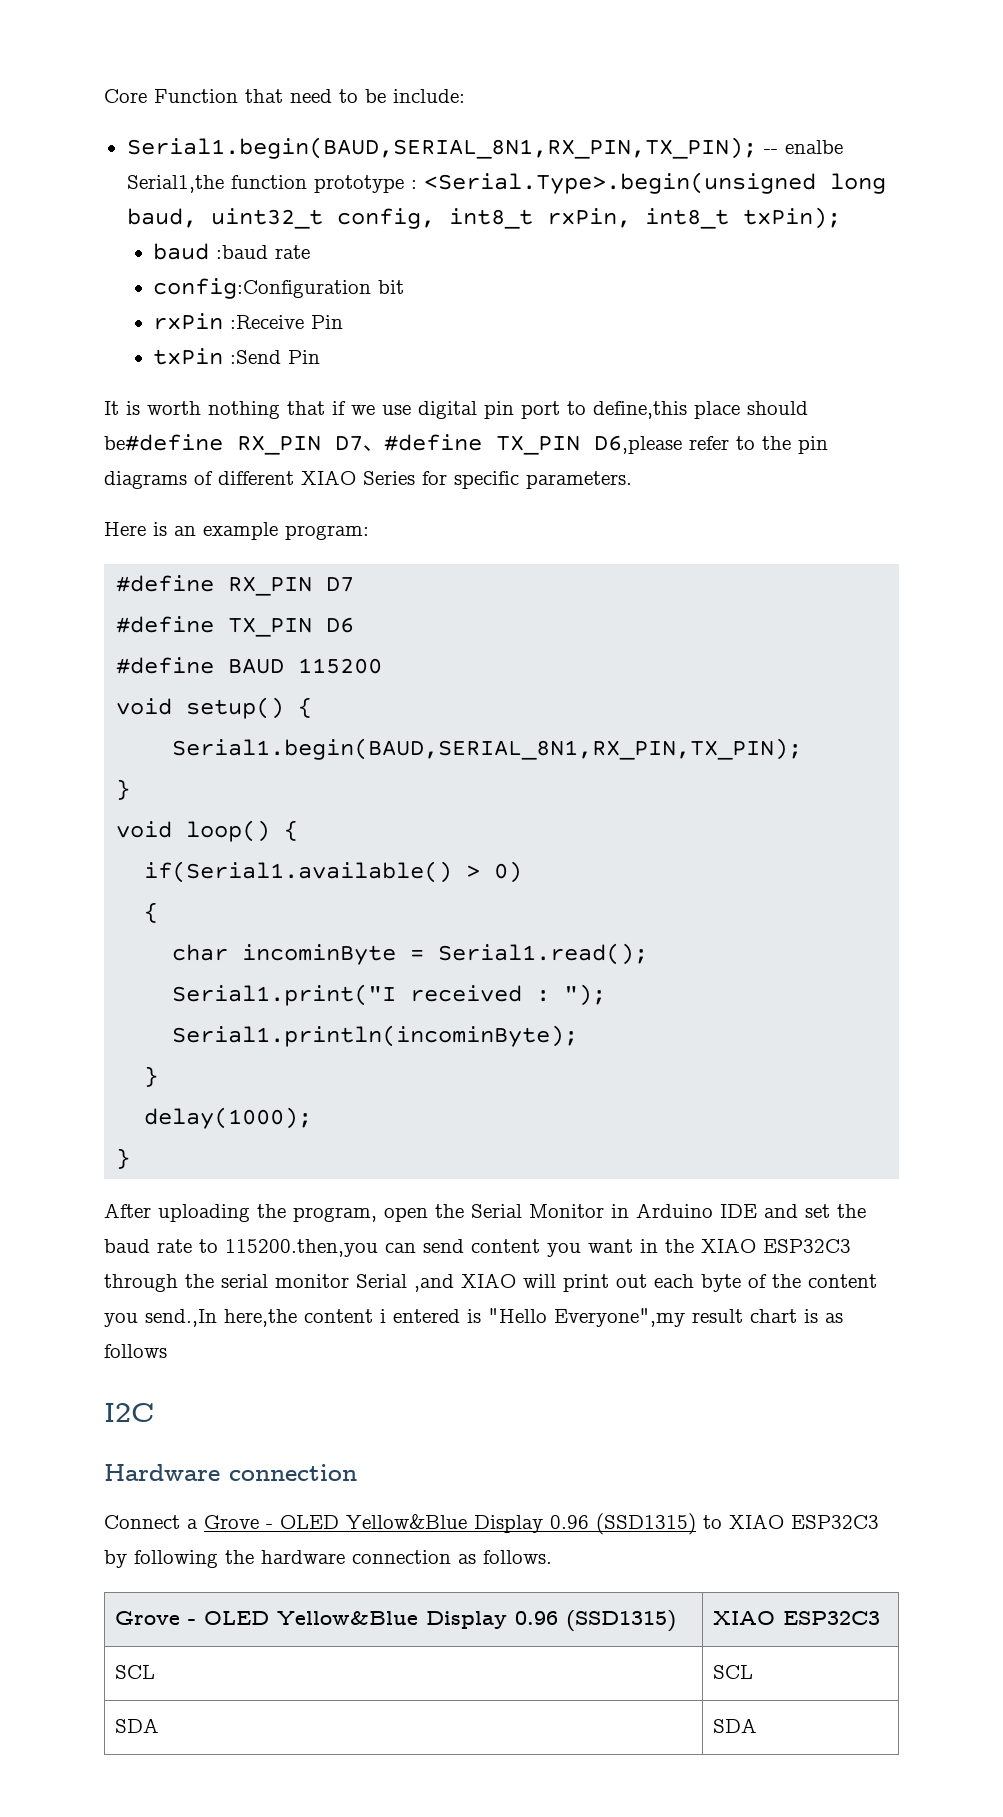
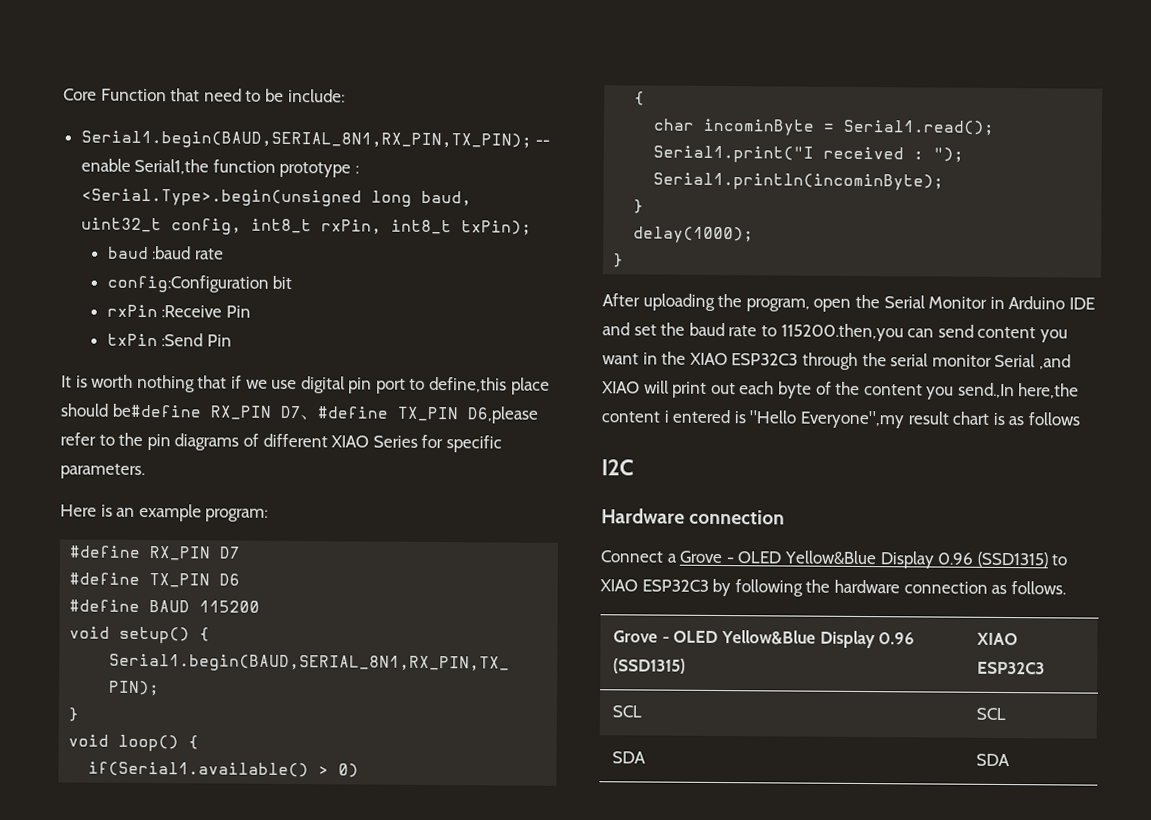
- Serial1.begin(BAUD,SERIAL_8N1,RX_PIN,TX_PIN); -- enalbe Serial1,the function prototype : <Serial.Type>.begin(unsigned long baud, uint32_t config, int8_t rxPin, int8_t txPin);
+ Serial1.begin(BAUD,SERIAL_8N1,RX_PIN,TX_PIN); -- enable Serial1,the function prototype : <Serial.Type>.begin(unsigned long baud, uint32_t config, int8_t rxPin, int8_t txPin);

